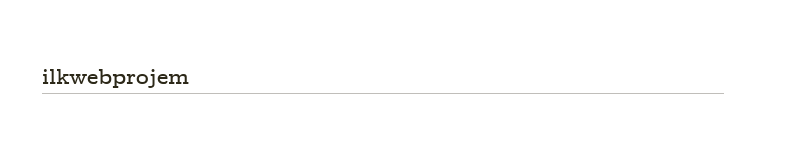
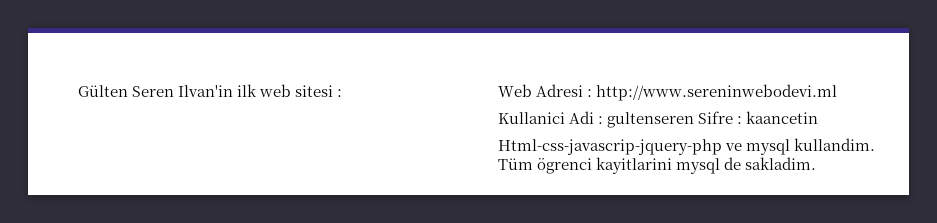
- ilkwebprojem
+ Gülten Seren Ilvan'in ilk web sitesi :
+ Web Adresi : http://www.sereninwebodevi.ml
+ Kullanici Adi : gultenseren Sifre : kaancetin
+ Html-css-javascrip-jquery-php ve mysql kullandim. Tüm ögrenci kayitlarini mysql de sakladim.

